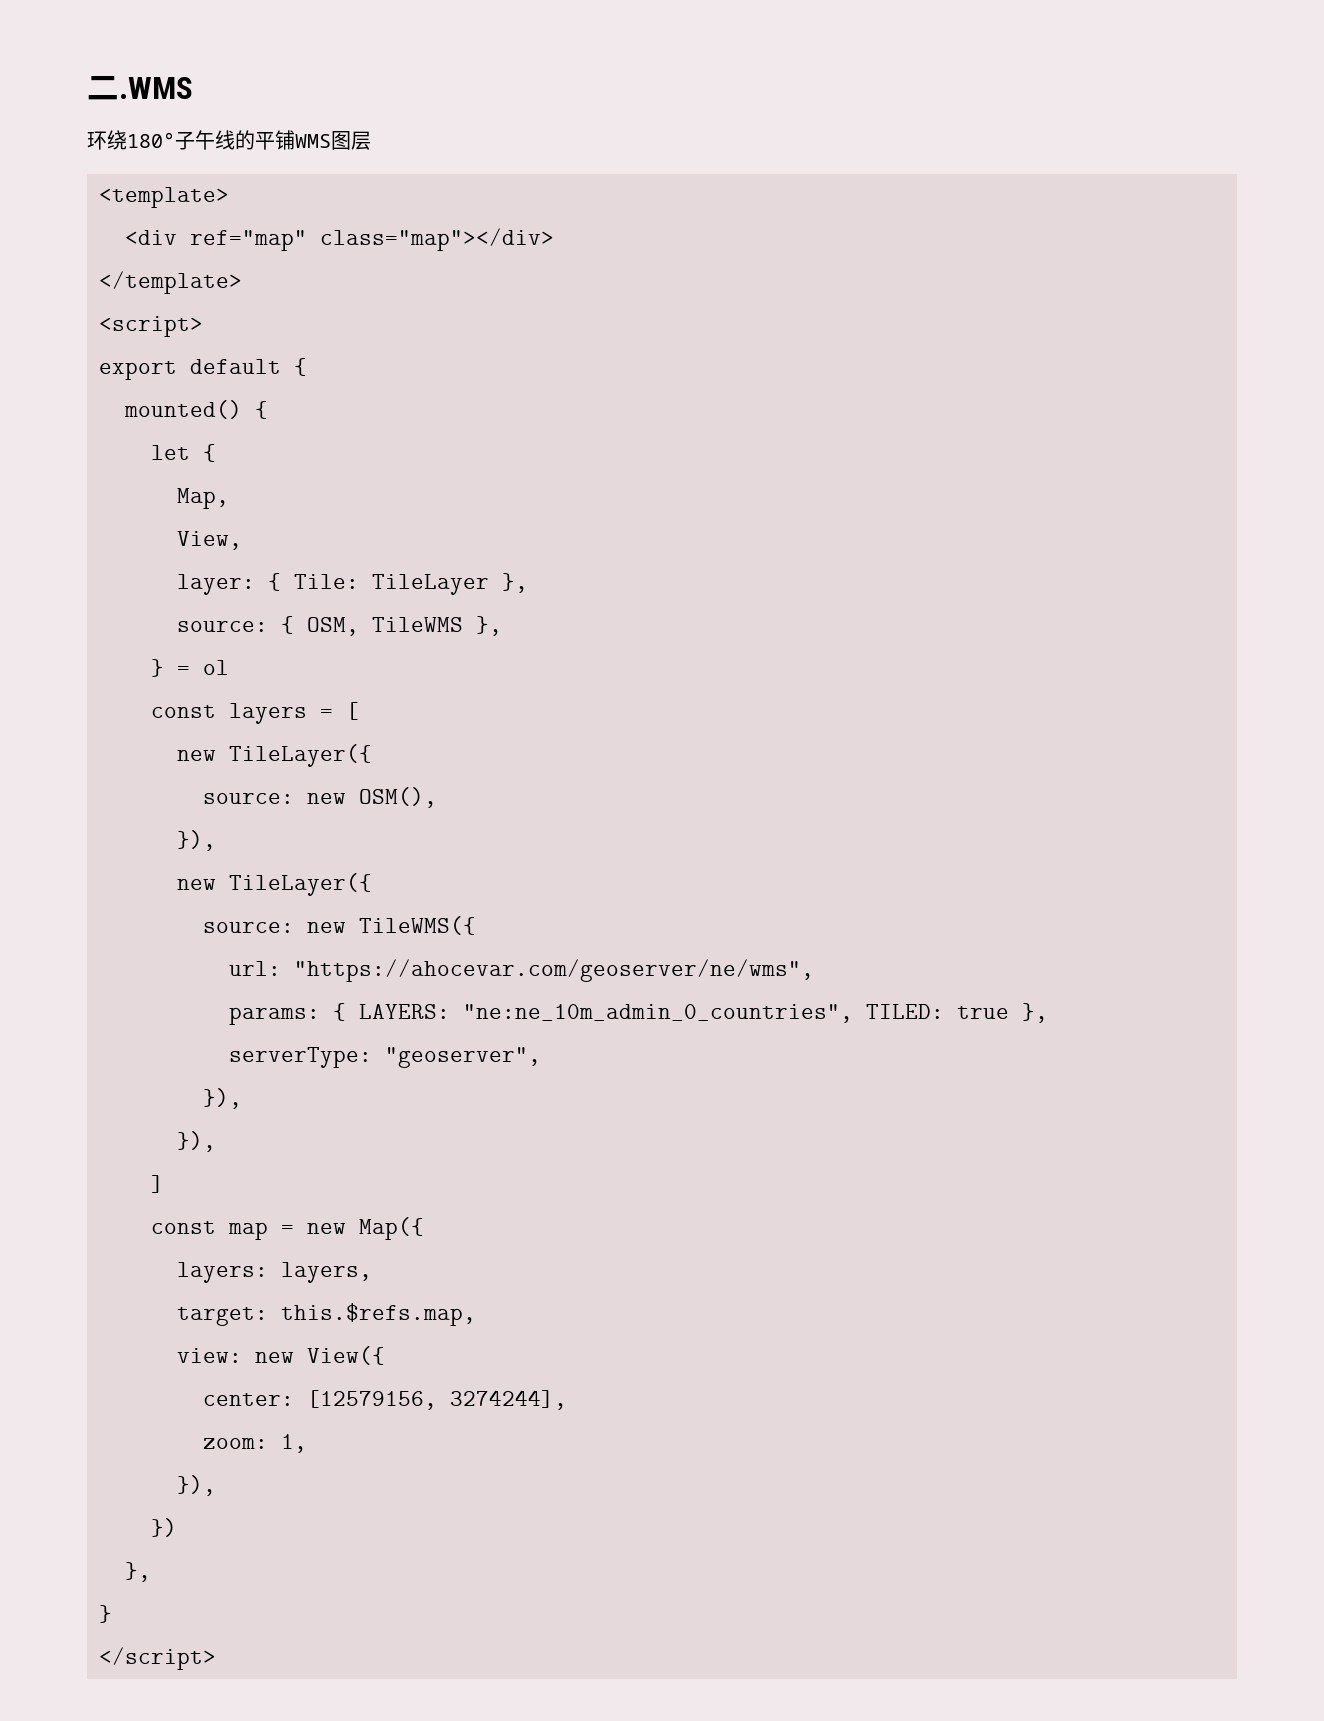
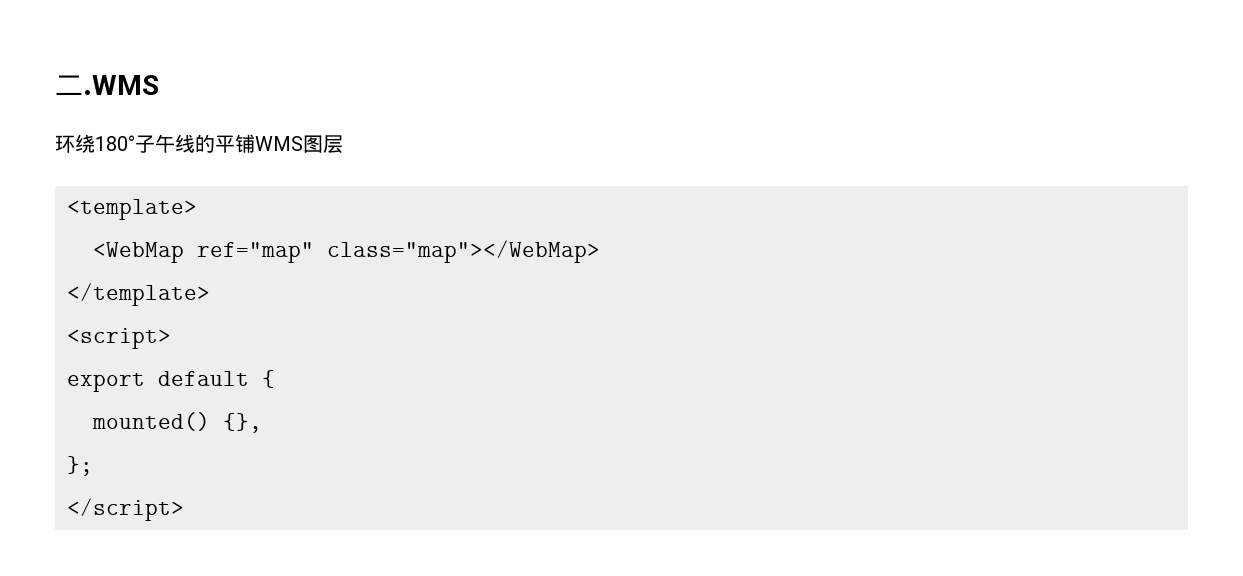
- <div ref="map" class="map"></div>
+ <WebMap ref="map" class="map"></WebMap>
- mounted() {
- let {
- Map,
- View,
- layer: { Tile: TileLayer },
- source: { OSM, TileWMS },
- } = ol
- const layers = [
- new TileLayer({
- source: new OSM(),
- }),
- new TileLayer({
- source: new TileWMS({
- url: "https://ahocevar.com/geoserver/ne/wms",
- params: { LAYERS: "ne:ne_10m_admin_0_countries", TILED: true },
- serverType: "geoserver",
- }),
- }),
- ]
- const map = new Map({
- layers: layers,
- target: this.$refs.map,
- view: new View({
- center: [12579156, 3274244],
- zoom: 1,
- }),
- })
- },
- }
+ mounted() {},
+ };

